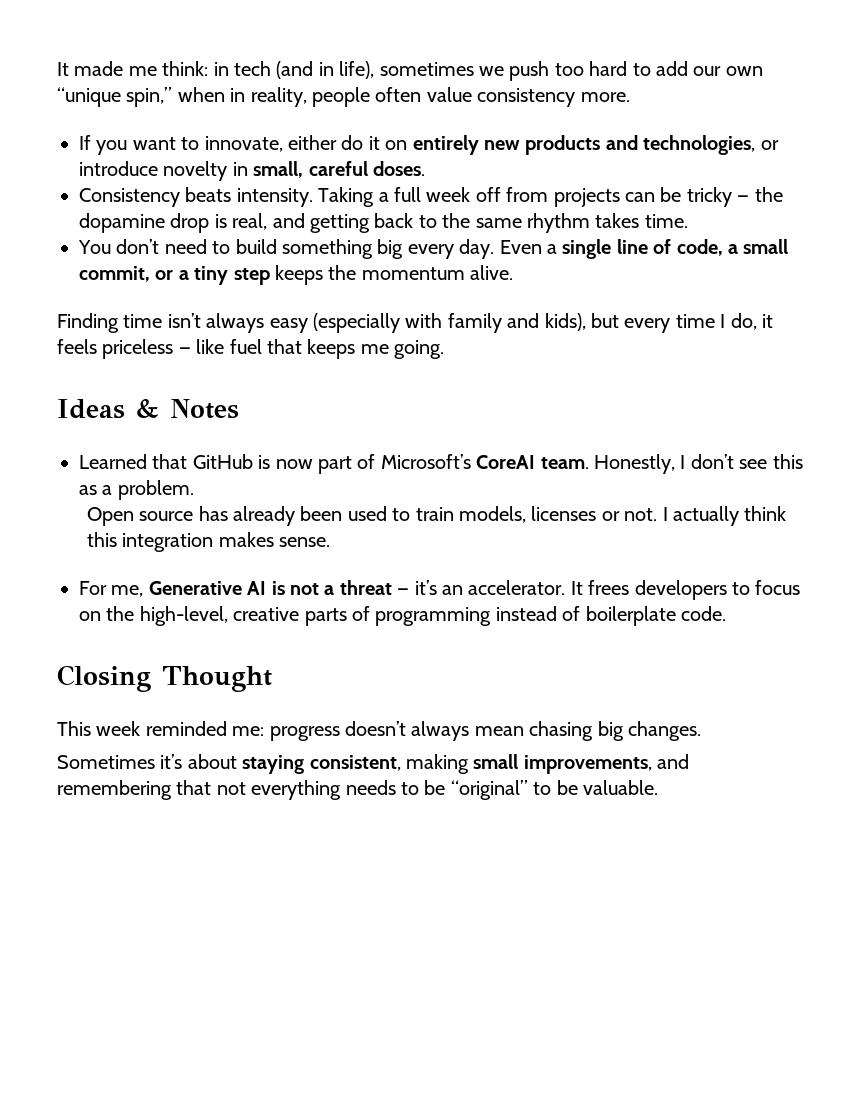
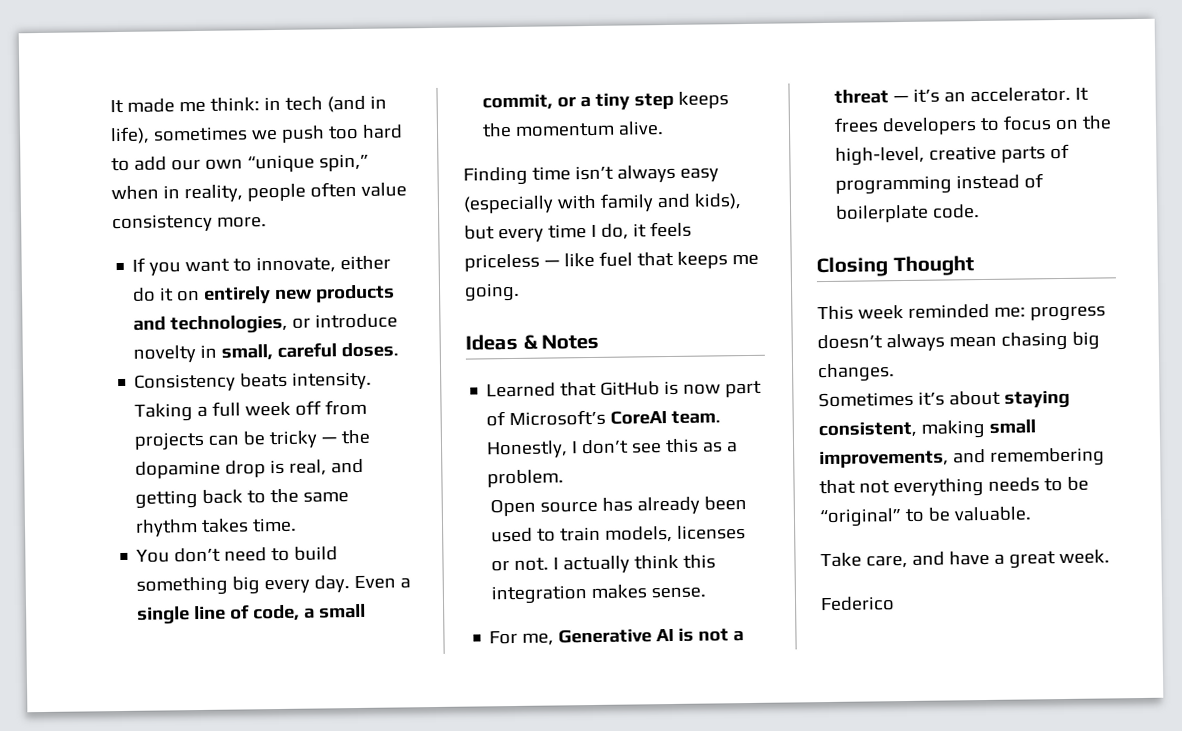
+ Take care, and have a great week.
+ Federico

